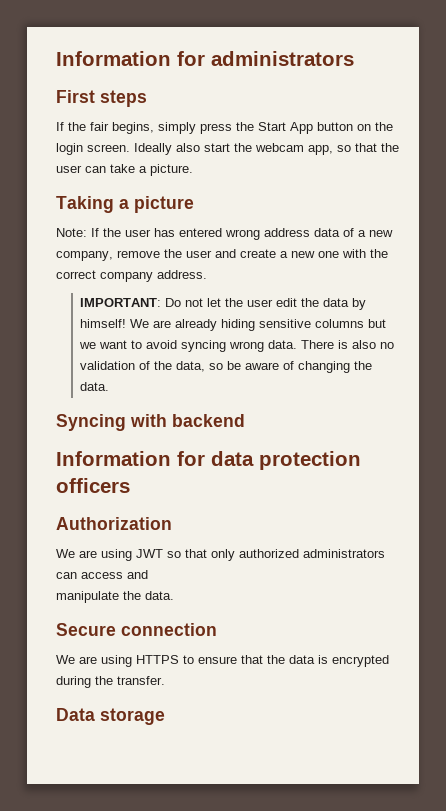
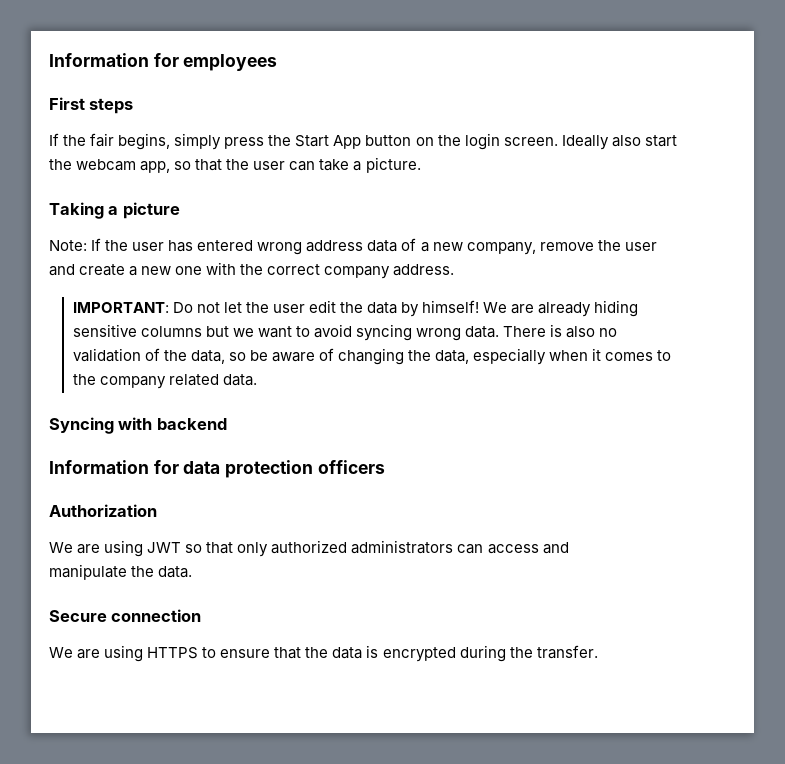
- Information for administrators
+ Information for employees
- There is also no validation of the data, so be aware of changing the data.
+ There is also no validation of the data, so be aware of changing the data, especially when it comes to the company related data.
- Data storage

